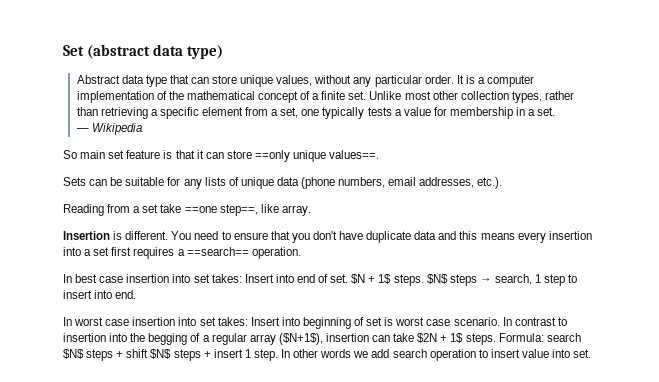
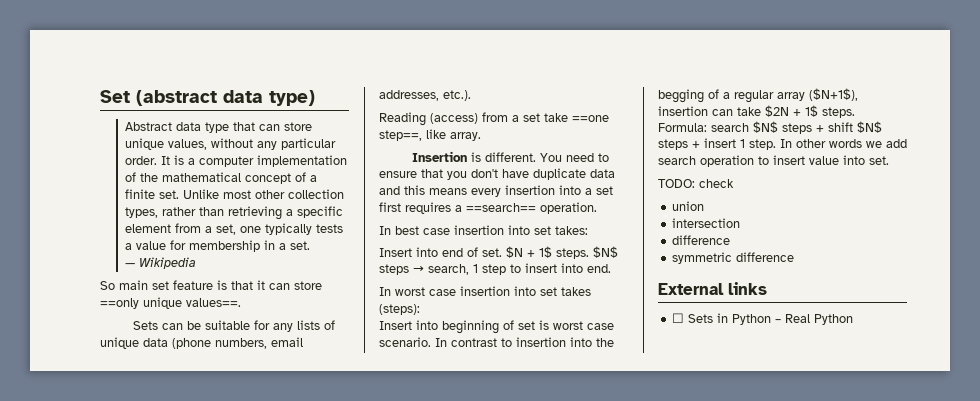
- Reading from a set take ==one step==, like array.
+ Reading (access) from a set take ==one step==, like array.
- In best case insertion into set takes: Insert into end of set.
+ In best case insertion into set takes:
+ Insert into end of set.
- In worst case insertion into set takes: Insert into beginning of set is worst case scenario.
+ In worst case insertion into set takes (steps):
+ Insert into beginning of set is worst case scenario.
+ TODO: check
+ union
+ intersection
+ difference
+ symmetric difference
+ External links
+ ☐ Sets in Python – Real Python

